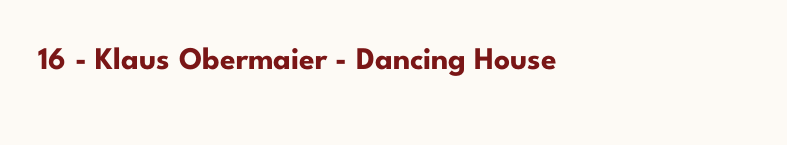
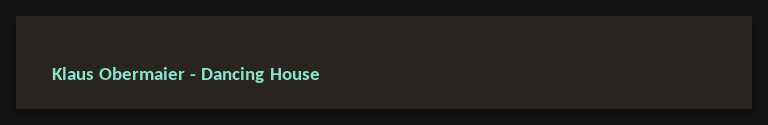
- 16 - Klaus Obermaier - Dancing House
+ Klaus Obermaier - Dancing House

